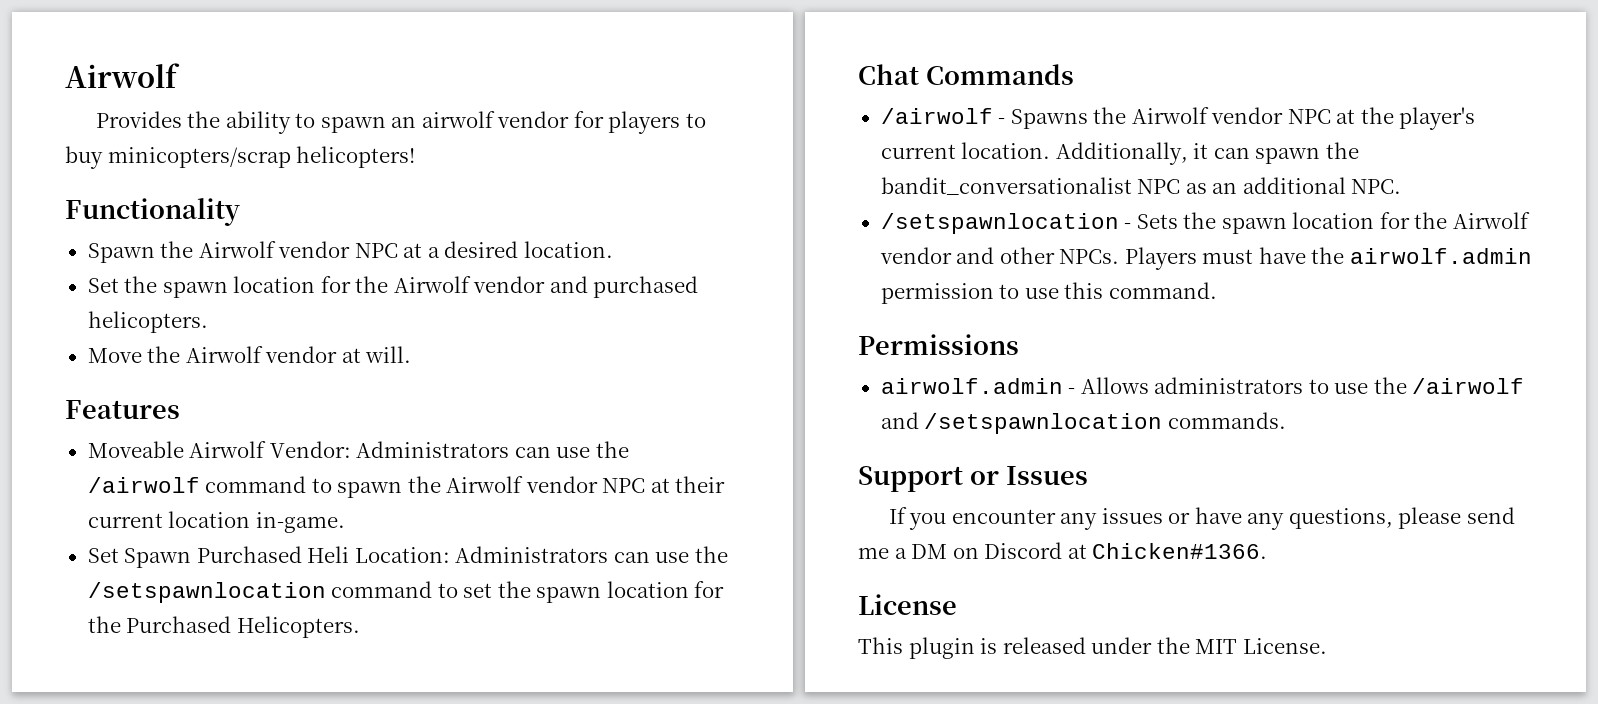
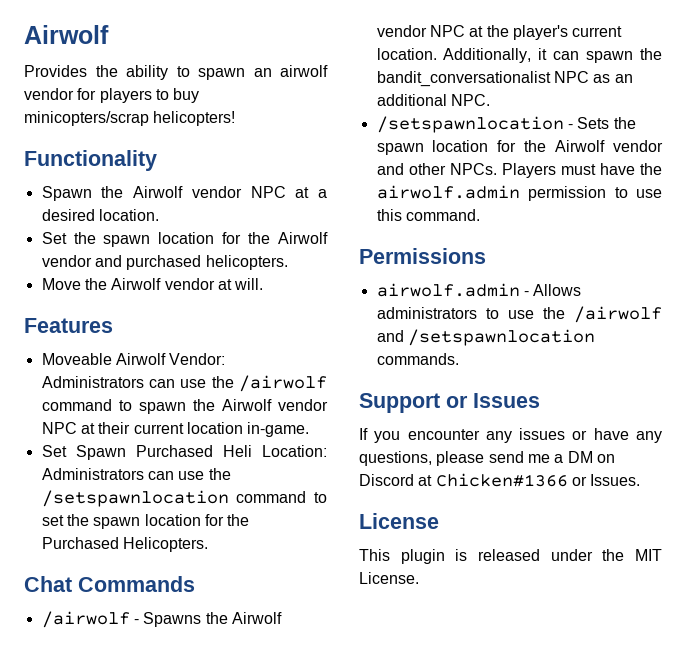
- If you encounter any issues or have any questions, please send me a DM on Discord at Chicken#1366.
+ If you encounter any issues or have any questions, please send me a DM on Discord at Chicken#1366 or Issues.

